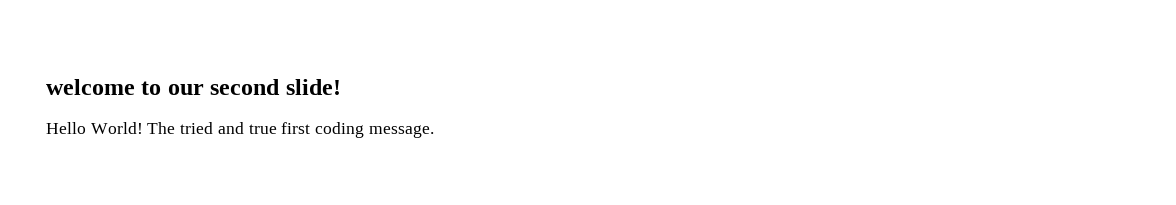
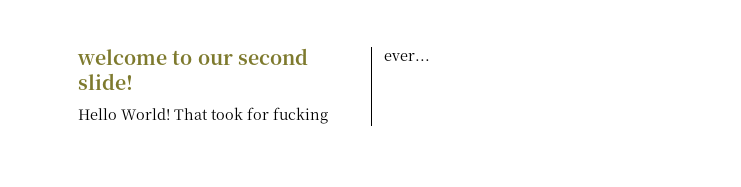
- The tried and true first coding message.
+ That took for fucking ever...

